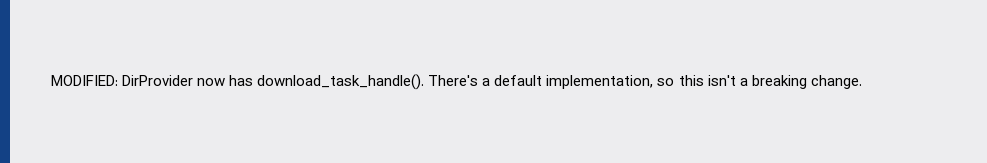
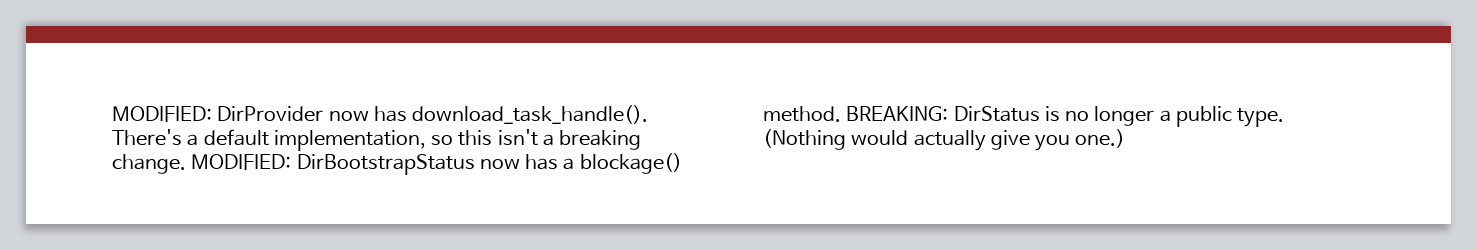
+ MODIFIED: DirBootstrapStatus now has a blockage() method. BREAKING: DirStatus is no longer a public type. (Nothing would actually give you one.)

